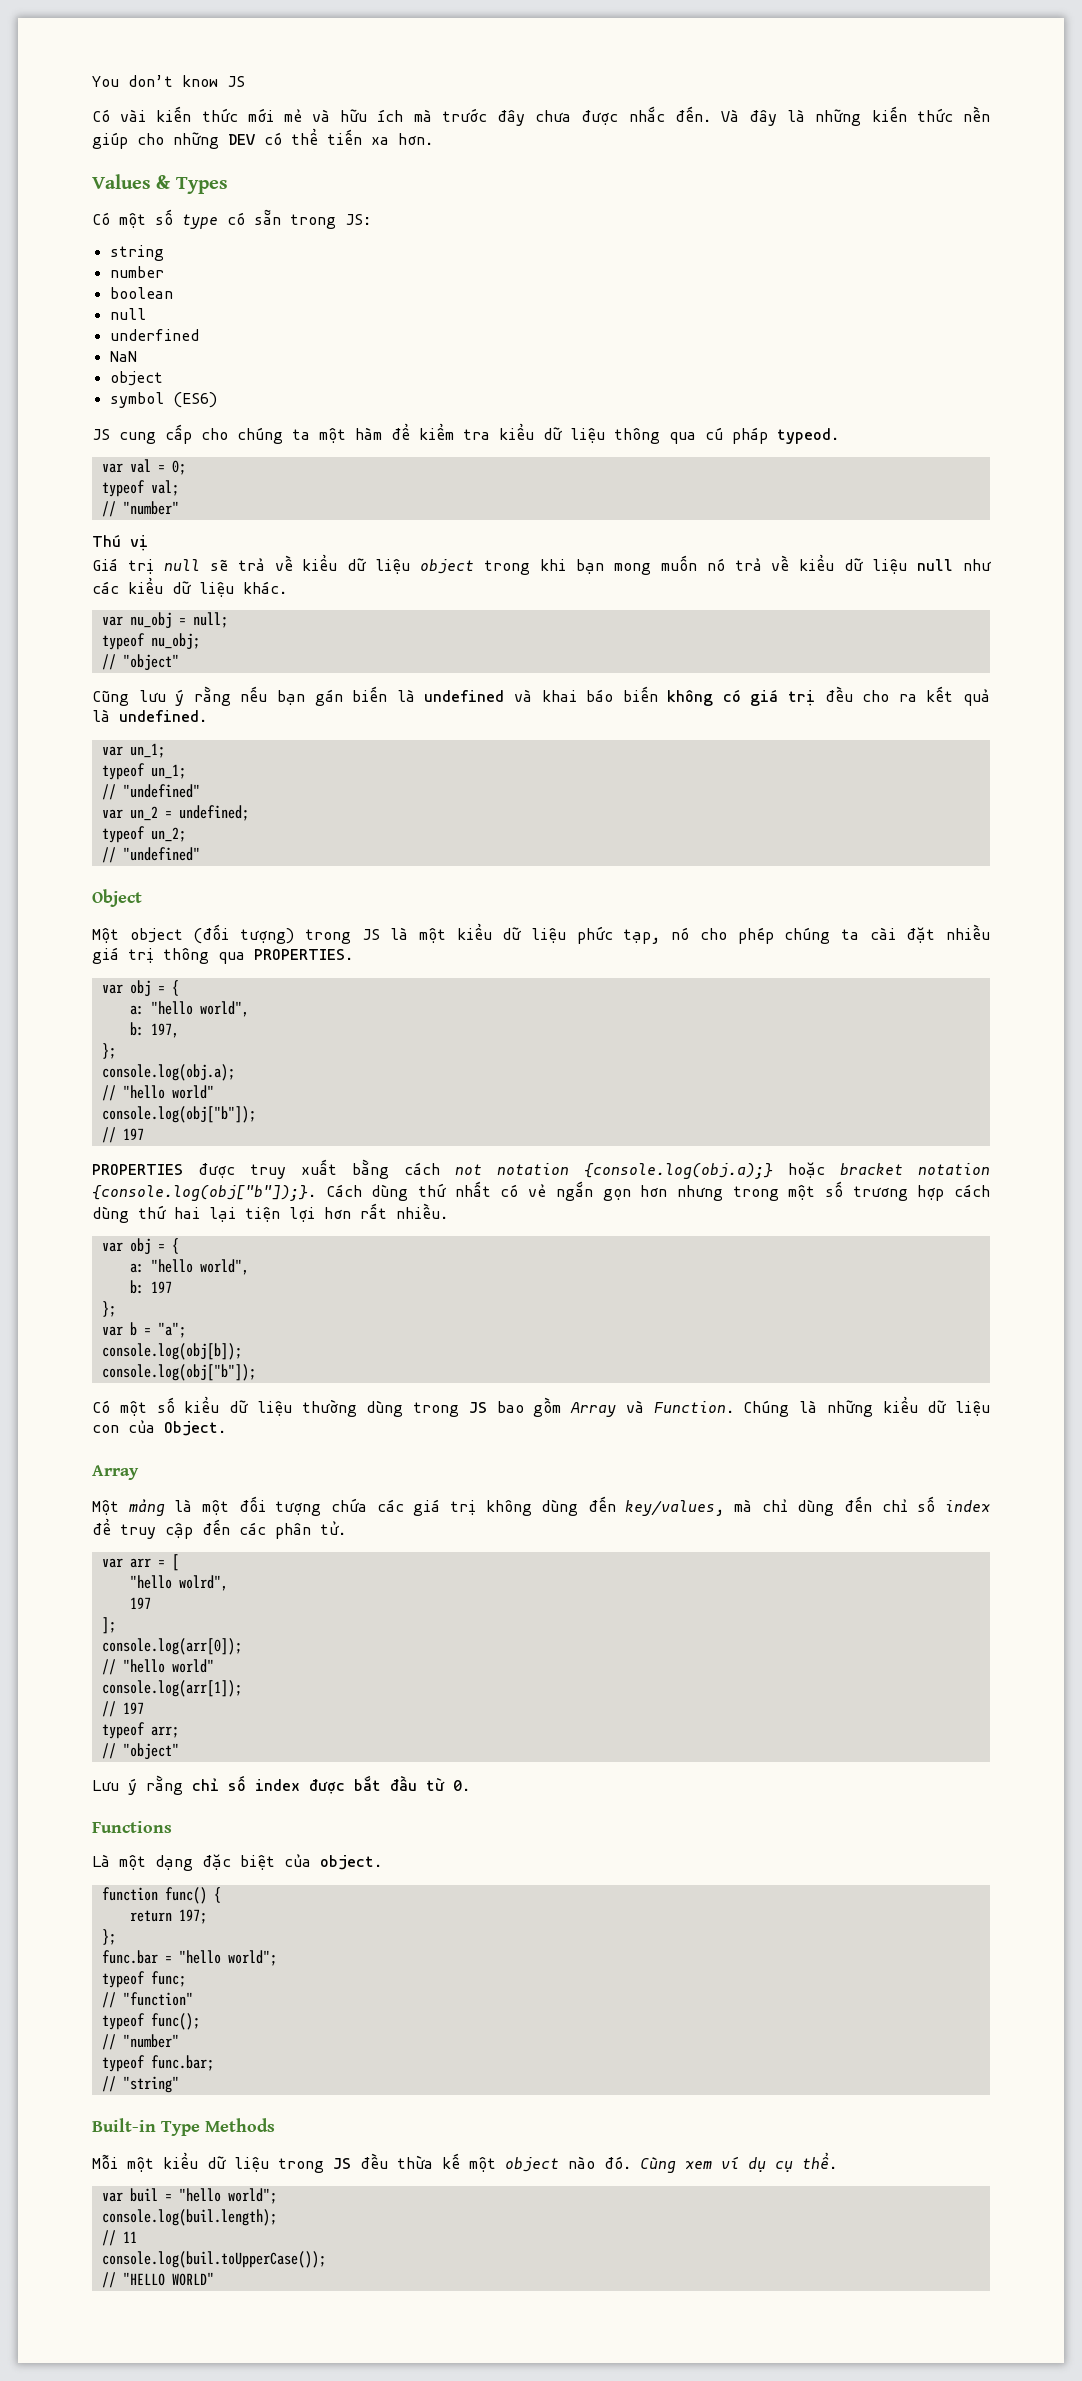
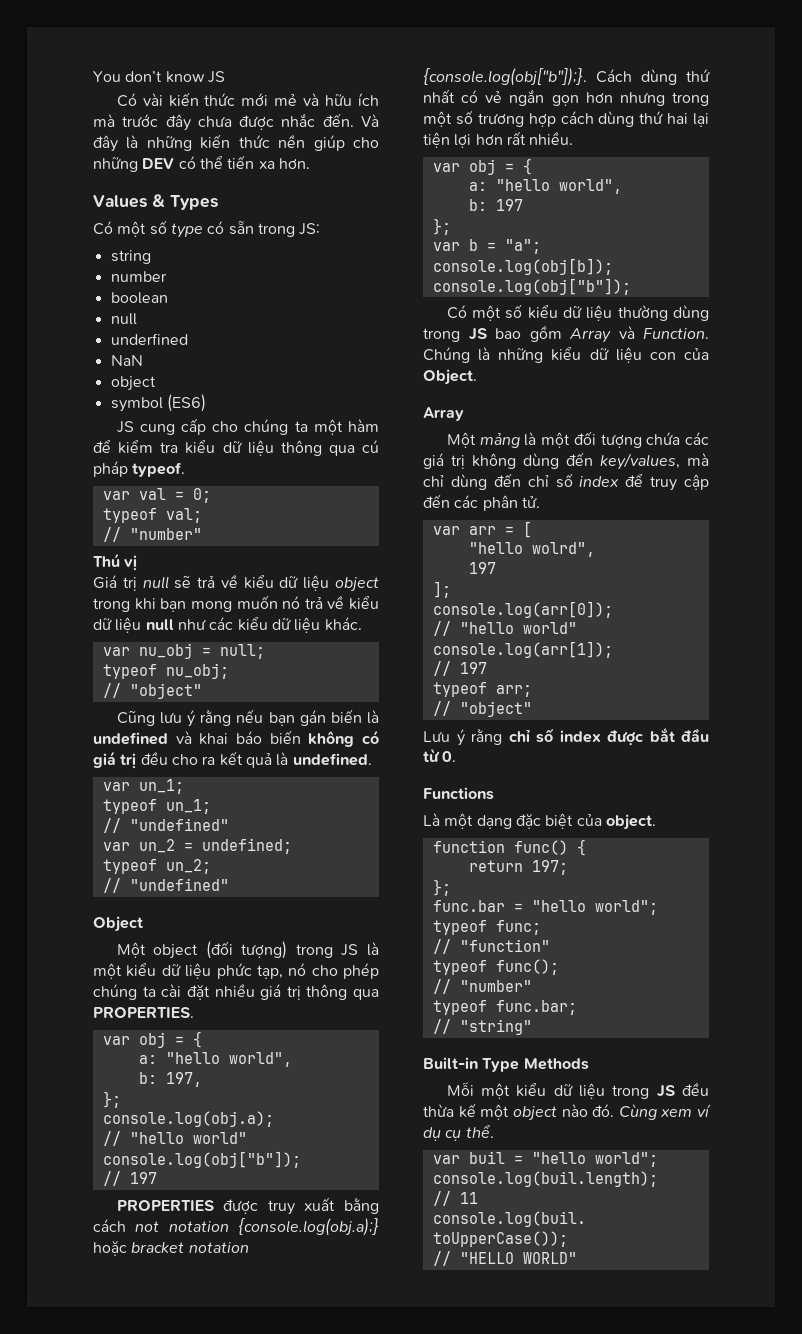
- JS cung cấp cho chúng ta một hàm để kiểm tra kiểu dữ liệu thông qua cú pháp typeod.
+ JS cung cấp cho chúng ta một hàm để kiểm tra kiểu dữ liệu thông qua cú pháp typeof.

